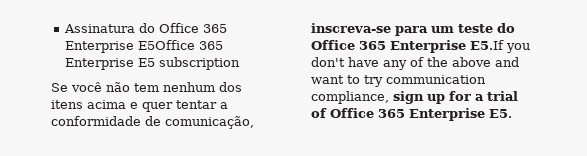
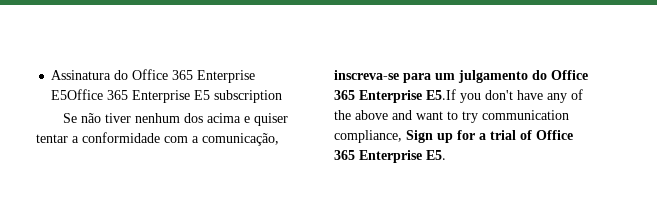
- Se você não tem nenhum dos itens acima e quer tentar a conformidade de comunicação, inscreva-se para um teste do Office 365 Enterprise E5.If you don't have any of the above and want to try communication compliance, sign up for a trial of Office 365 Enterprise E5.
+ Se não tiver nenhum dos acima e quiser tentar a conformidade com a comunicação, inscreva-se para um julgamento do Office 365 Enterprise E5.If you don't have any of the above and want to try communication compliance, Sign up for a trial of Office 365 Enterprise E5.

